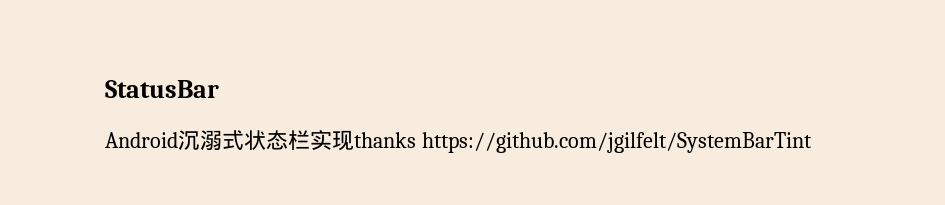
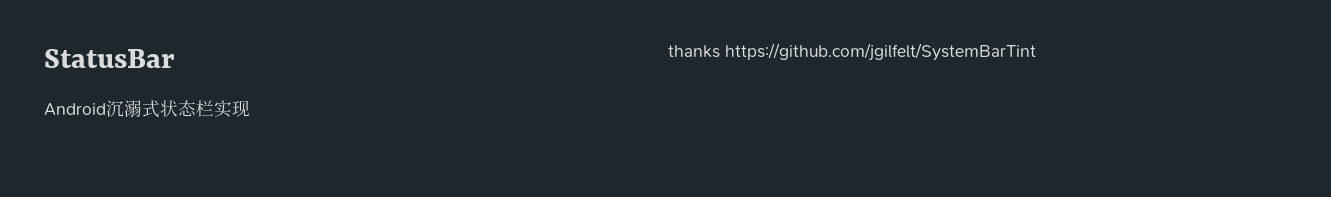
- Android沉溺式状态栏实现thanks https://github.com/jgilfelt/SystemBarTint
+ Android沉溺式状态栏实现
+ thanks https://github.com/jgilfelt/SystemBarTint

